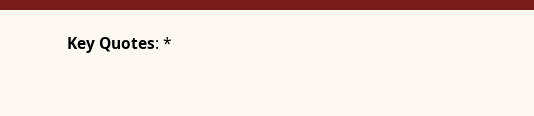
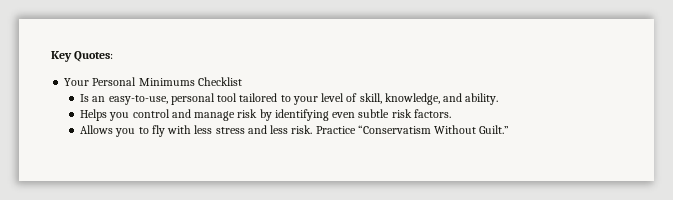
- Key Quotes: *
+ Key Quotes:
+ Your Personal Minimums Checklist
+ Is an easy-to-use, personal tool tailored to your level of skill, knowledge, and ability.
+ Helps you control and manage risk by identifying even subtle risk factors.
+ Allows you to fly with less stress and less risk. Practice “Conservatism Without Guilt.”

